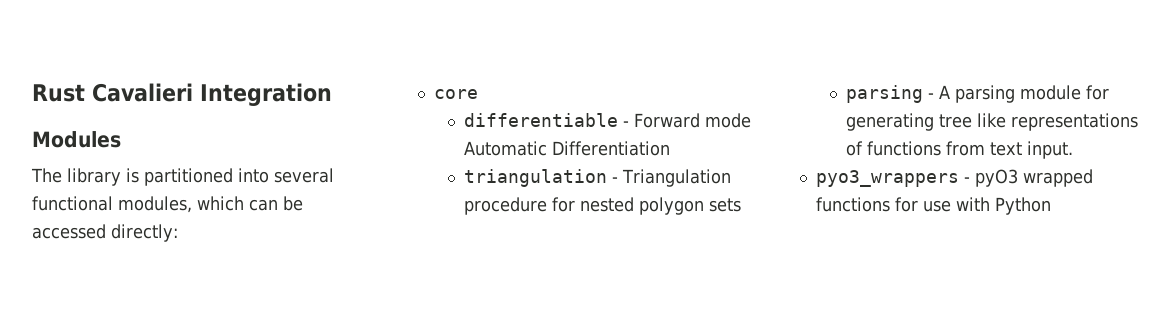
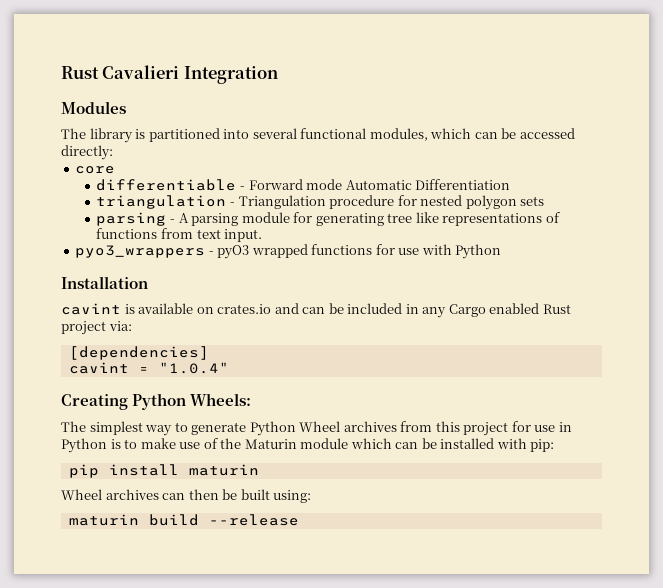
+ Installation
+ cavint is available on crates.io and can be included in any Cargo enabled Rust project via:
+ [dependencies]
+ cavint = "1.0.4"
+ Creating Python Wheels:
+ The simplest way to generate Python Wheel archives from this project for use in Python is to make use of the Maturin module which can be installed with pip:
+ pip install maturin
+ Wheel archives can then be built using:
+ maturin build --release

